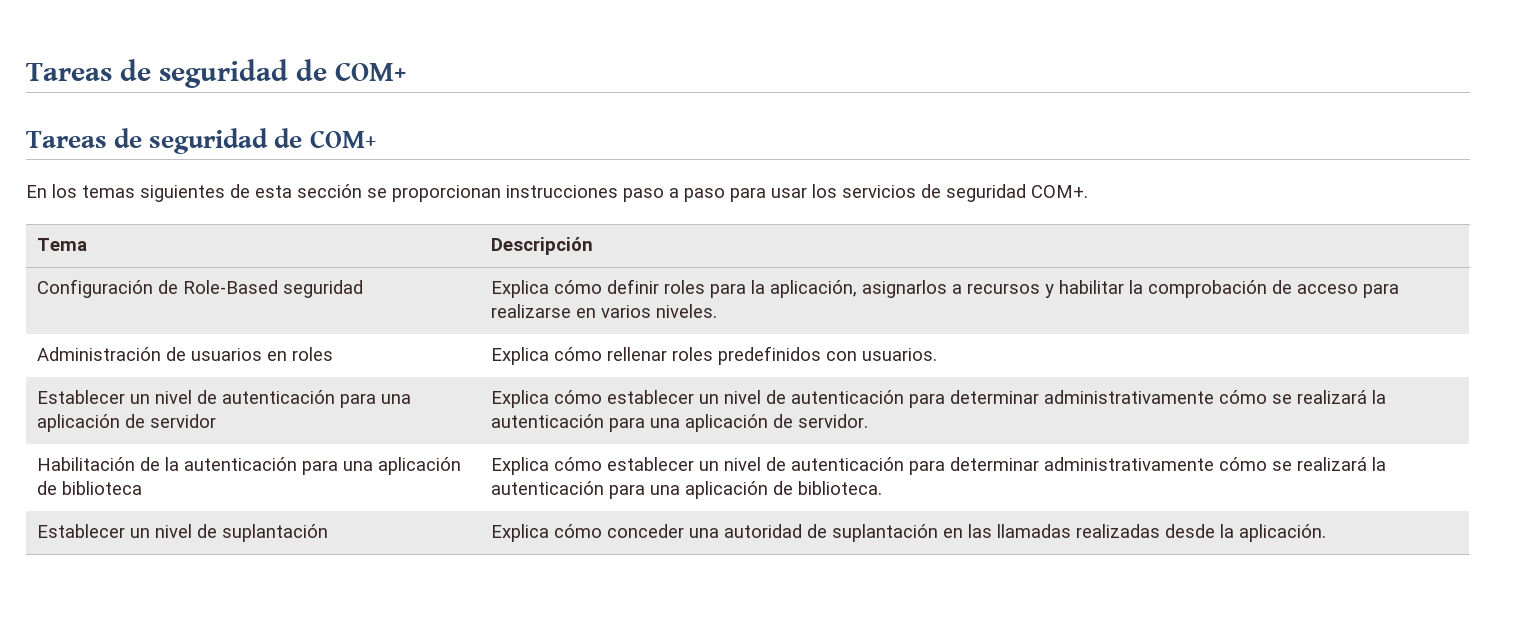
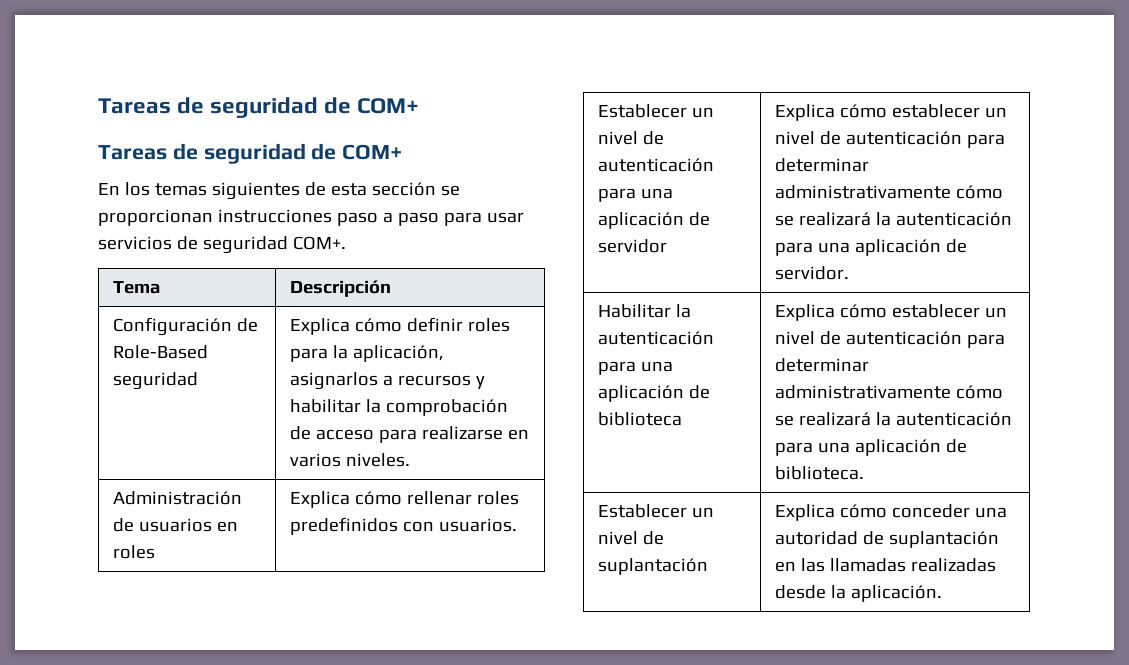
- En los temas siguientes de esta sección se proporcionan instrucciones paso a paso para usar los servicios de seguridad COM+.
+ En los temas siguientes de esta sección se proporcionan instrucciones paso a paso para usar servicios de seguridad COM+.
- Habilitación de la autenticación para una aplicación de biblioteca | Explica cómo establecer un nivel de autenticación para determinar administrativamente cómo se realizará la autenticación para una aplicación de biblioteca.
+ Habilitar la autenticación para una aplicación de biblioteca | Explica cómo establecer un nivel de autenticación para determinar administrativamente cómo se realizará la autenticación para una aplicación de biblioteca.

